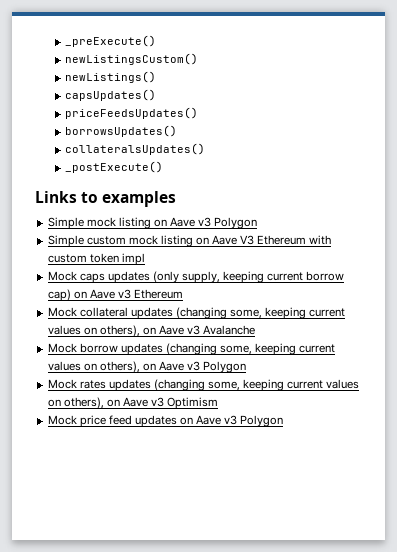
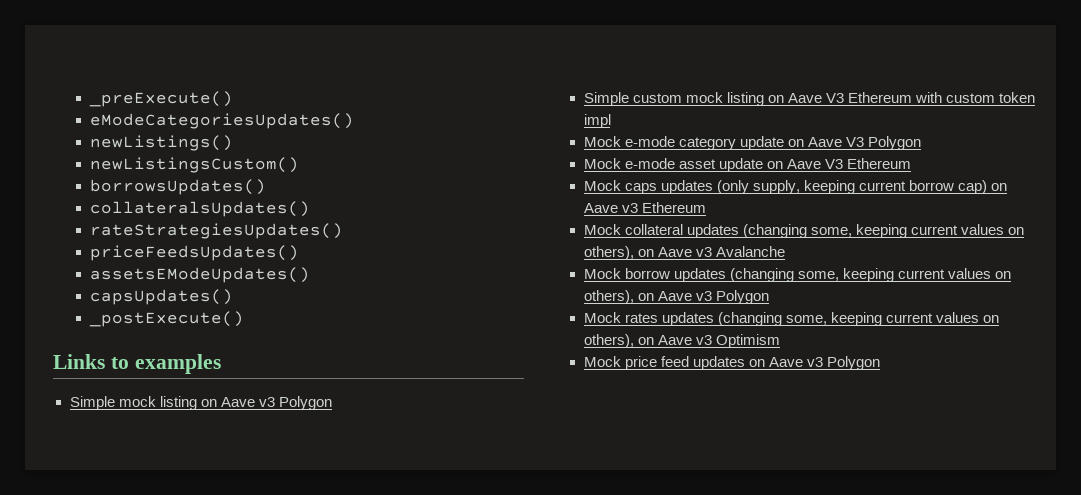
- newListingsCustom()
+ eModeCategoriesUpdates()
- capsUpdates()
- priceFeedsUpdates()
+ newListingsCustom()
+ rateStrategiesUpdates()
+ priceFeedsUpdates()
+ assetsEModeUpdates()
+ capsUpdates()
+ Mock e-mode category update on Aave V3 Polygon
+ Mock e-mode asset update on Aave V3 Ethereum

